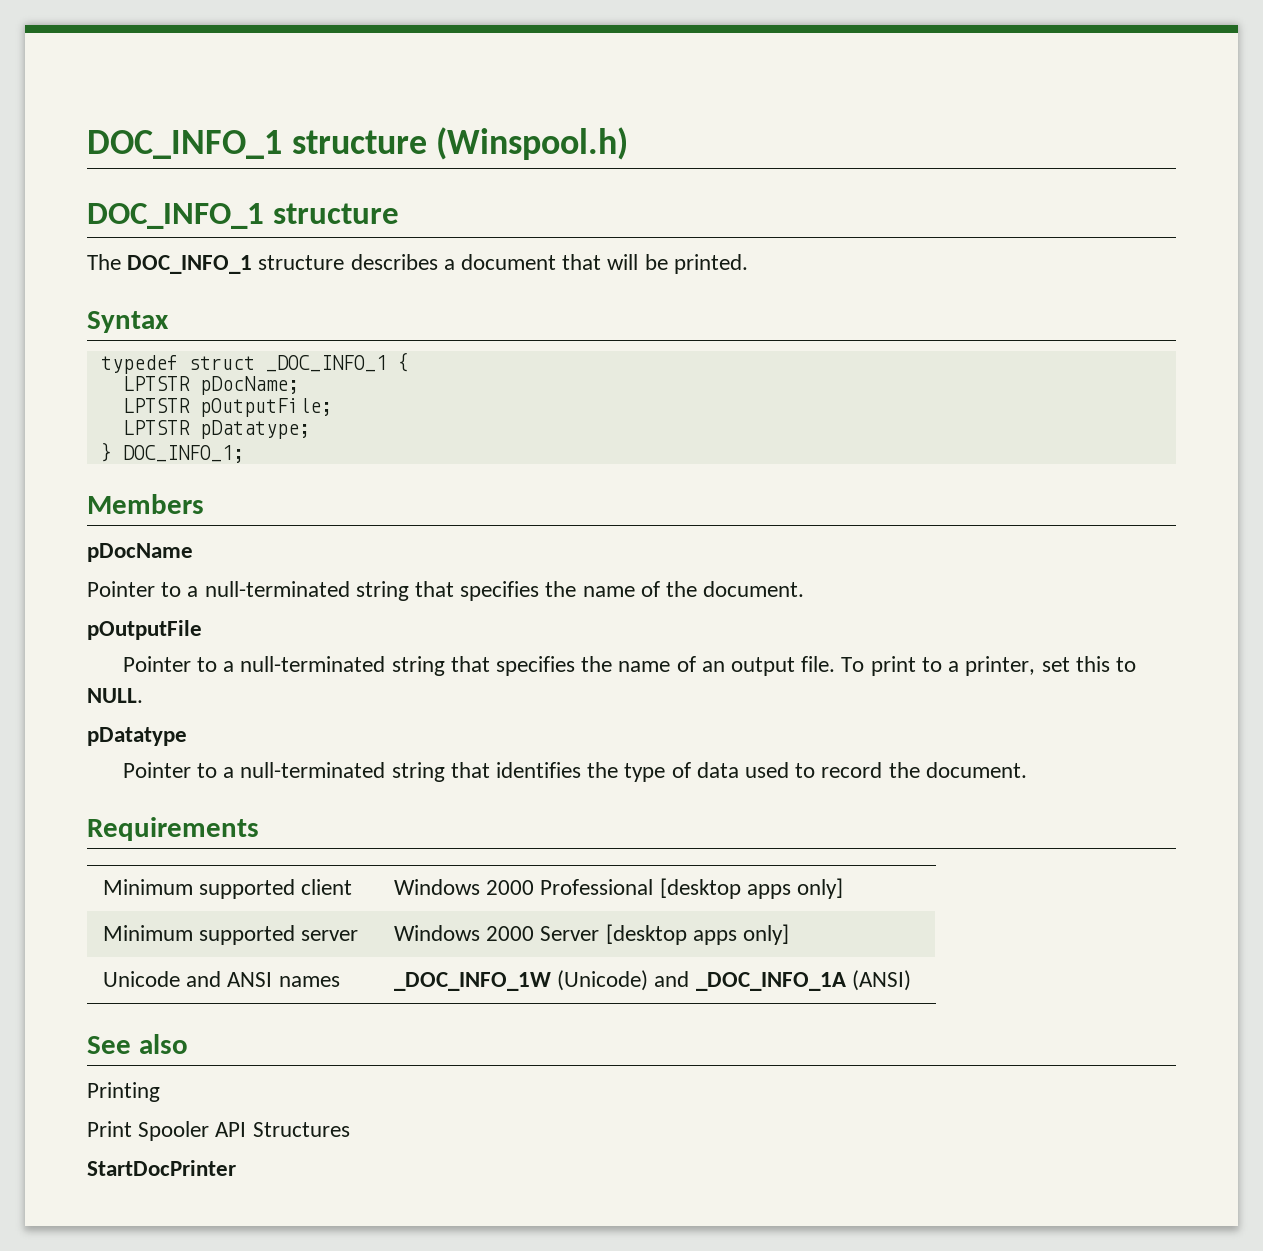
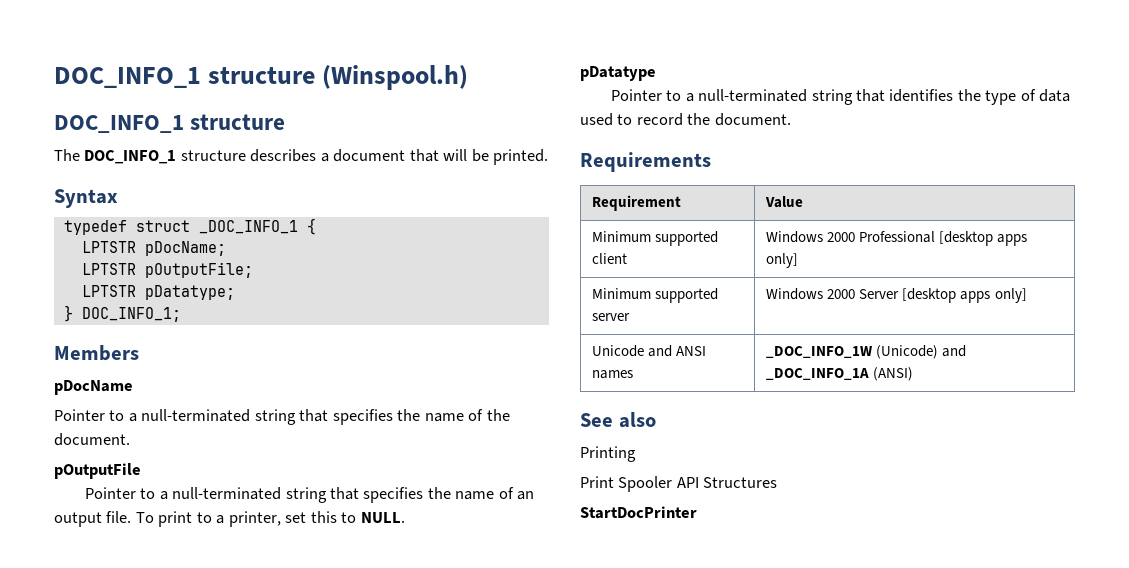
+ Requirement | Value

